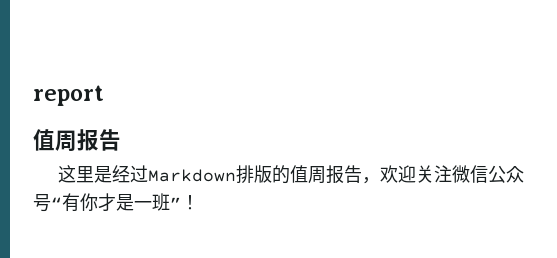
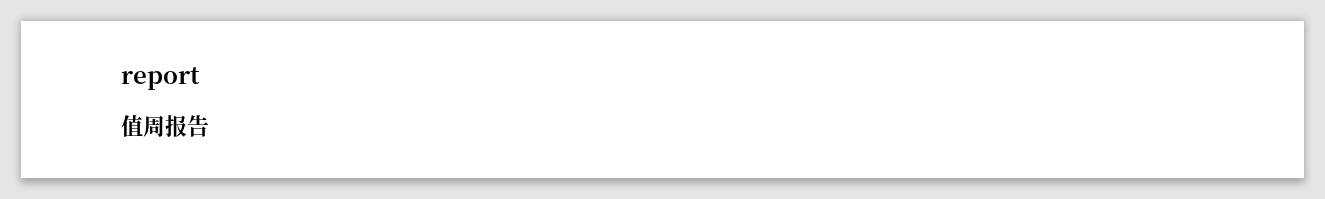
- 这里是经过Markdown排版的值周报告，欢迎关注微信公众号“有你才是一班”！

